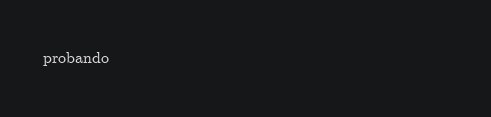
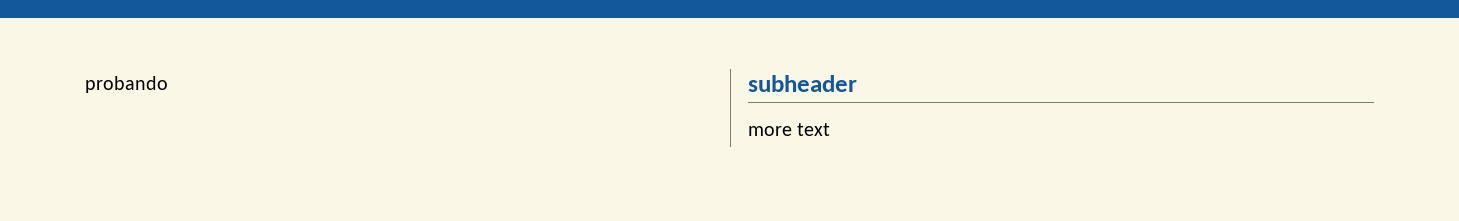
+ subheader
+ more text

